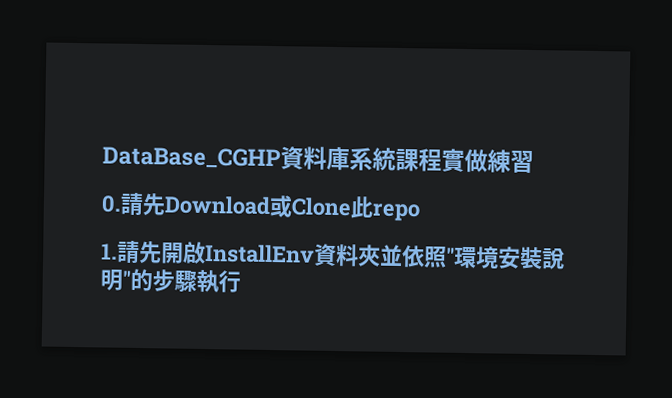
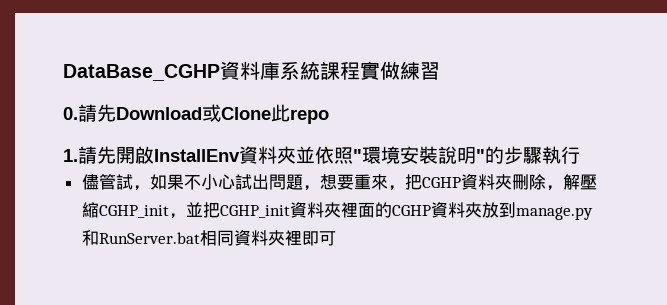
+ 儘管試，如果不小心試出問題，想要重來，把CGHP資料夾刪除，解壓縮CGHP_init，並把CGHP_init資料夾裡面的CGHP資料夾放到manage.py和RunServer.bat相同資料夾裡即可

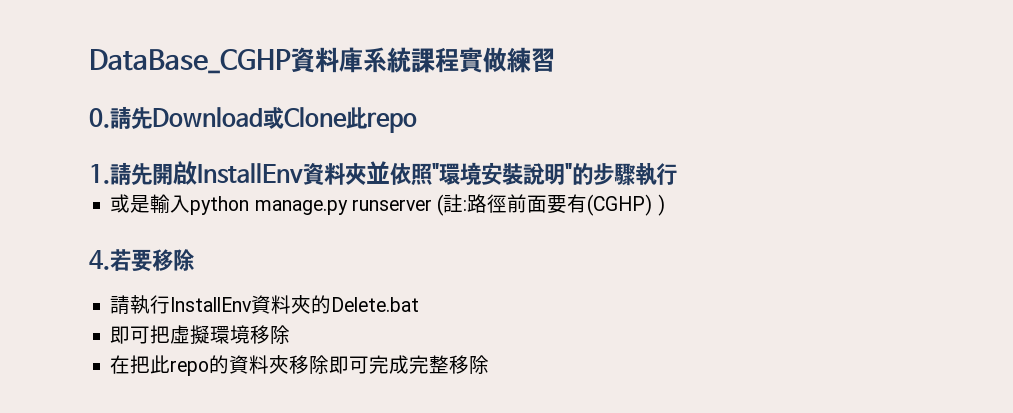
- 儘管試，如果不小心試出問題，想要重來，把CGHP資料夾刪除，解壓縮CGHP_init，並把CGHP_init資料夾裡面的CGHP資料夾放到manage.py和RunServer.bat相同資料夾裡即可
+ 或是輸入python manage.py runserver (註:路徑前面要有(CGHP) )
+ 4.若要移除
+ 請執行InstallEnv資料夾的Delete.bat
+ 即可把虛擬環境移除
+ 在把此repo的資料夾移除即可完成完整移除

